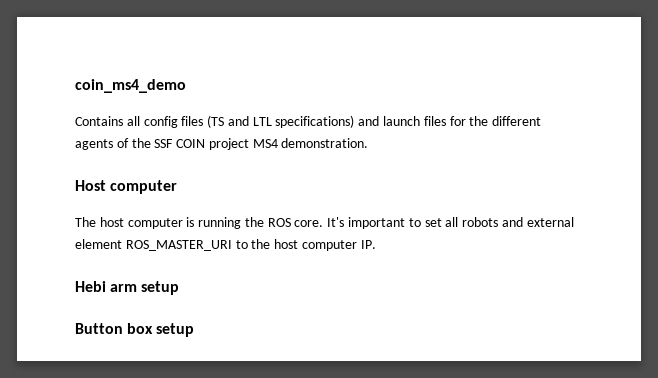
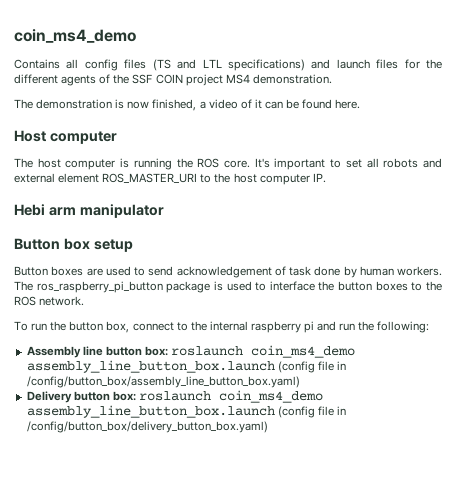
+ The demonstration is now finished, a video of it can be found here.
- Hebi arm setup
+ Hebi arm manipulator
+ Button boxes are used to send acknowledgement of task done by human workers. The ros_raspberry_pi_button package is used to interface the button boxes to the ROS network.
+ To run the button box, connect to the internal raspberry pi and run the following:
+ Assembly line button box: roslaunch coin_ms4_demo assembly_line_button_box.launch (config file in /config/button_box/assembly_line_button_box.yaml)
+ Delivery button box: roslaunch coin_ms4_demo assembly_line_button_box.launch (config file in /config/button_box/delivery_button_box.yaml)

